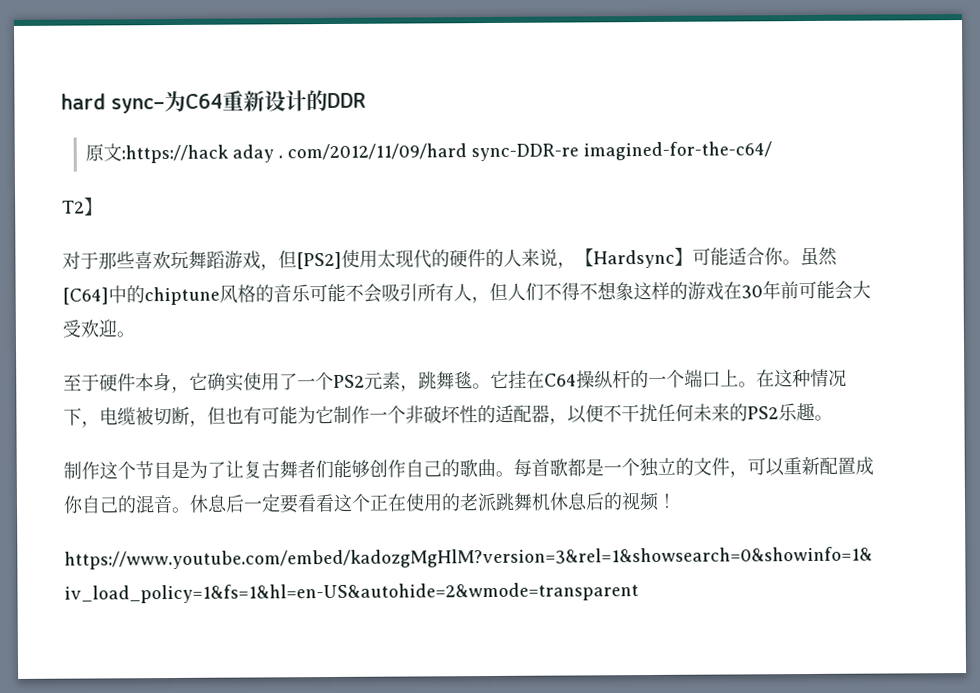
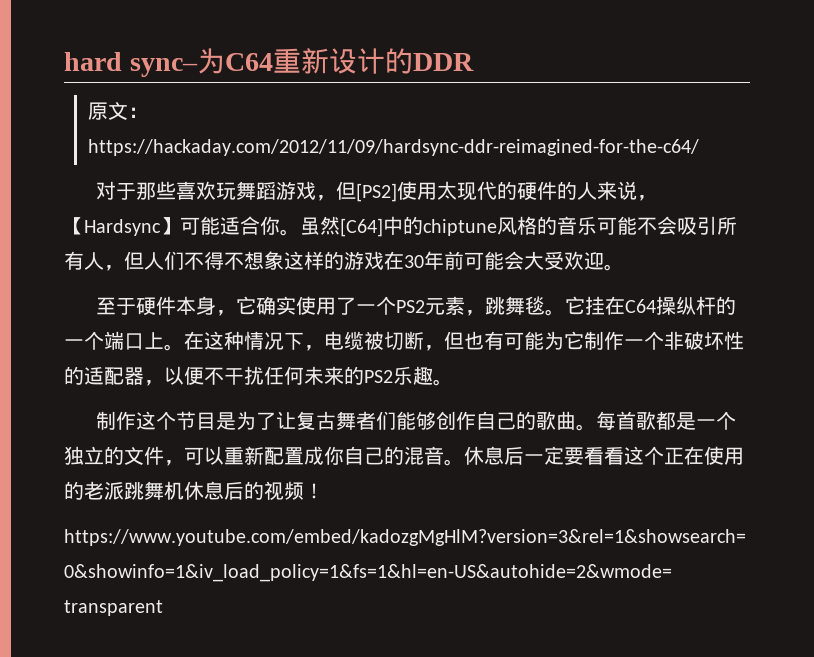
- 原文:https://hack aday . com/2012/11/09/hard sync-DDR-re imagined-for-the-c64/
- T2】
+ 原文：https://hackaday.com/2012/11/09/hardsync-ddr-reimagined-for-the-c64/

